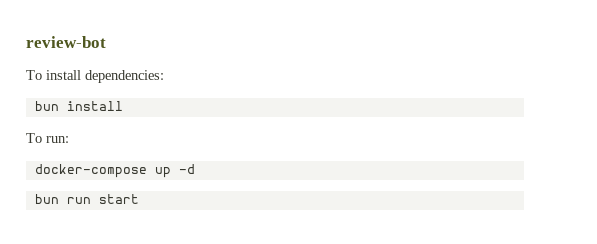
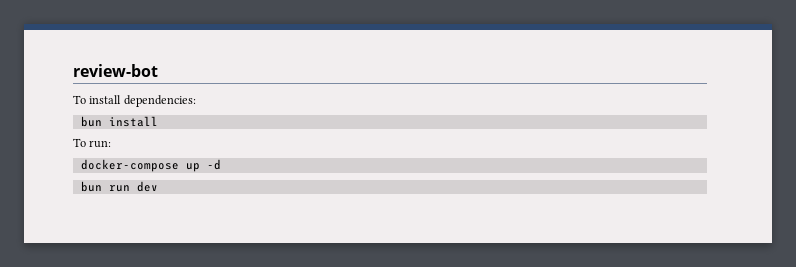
- bun run start
+ bun run dev

